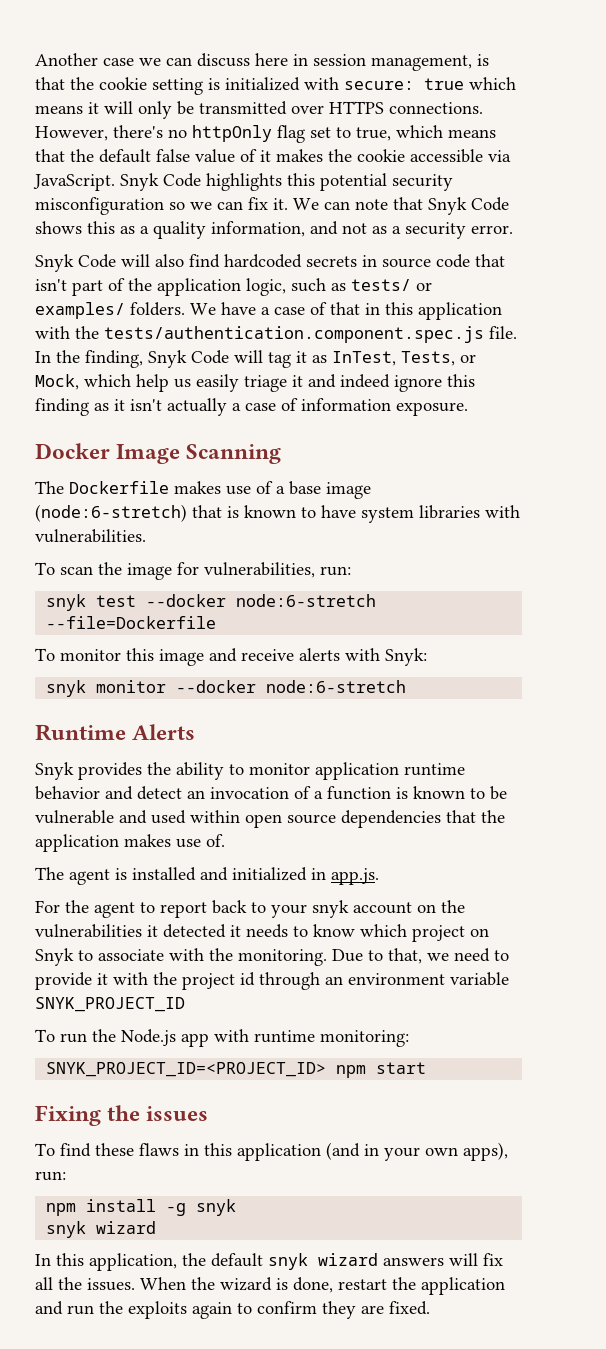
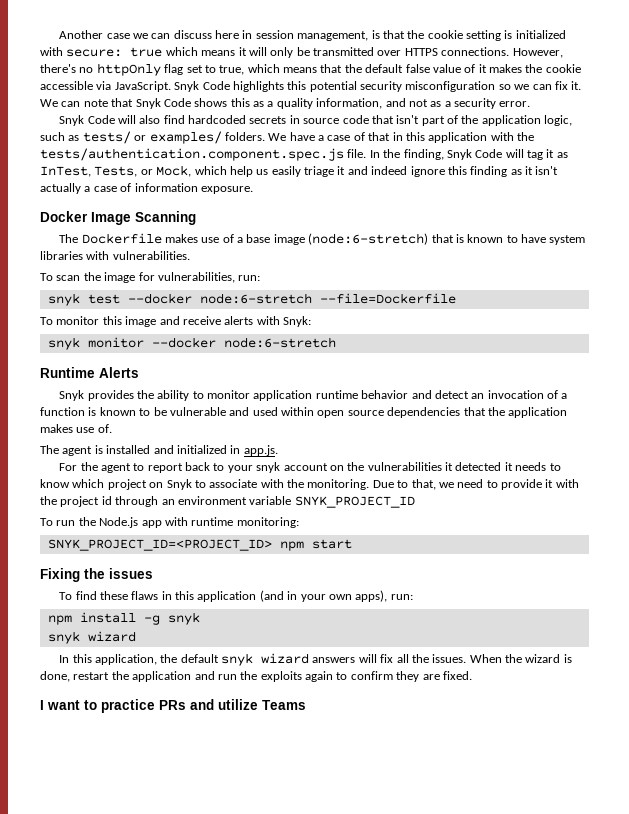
+ I want to practice PRs and utilize Teams

